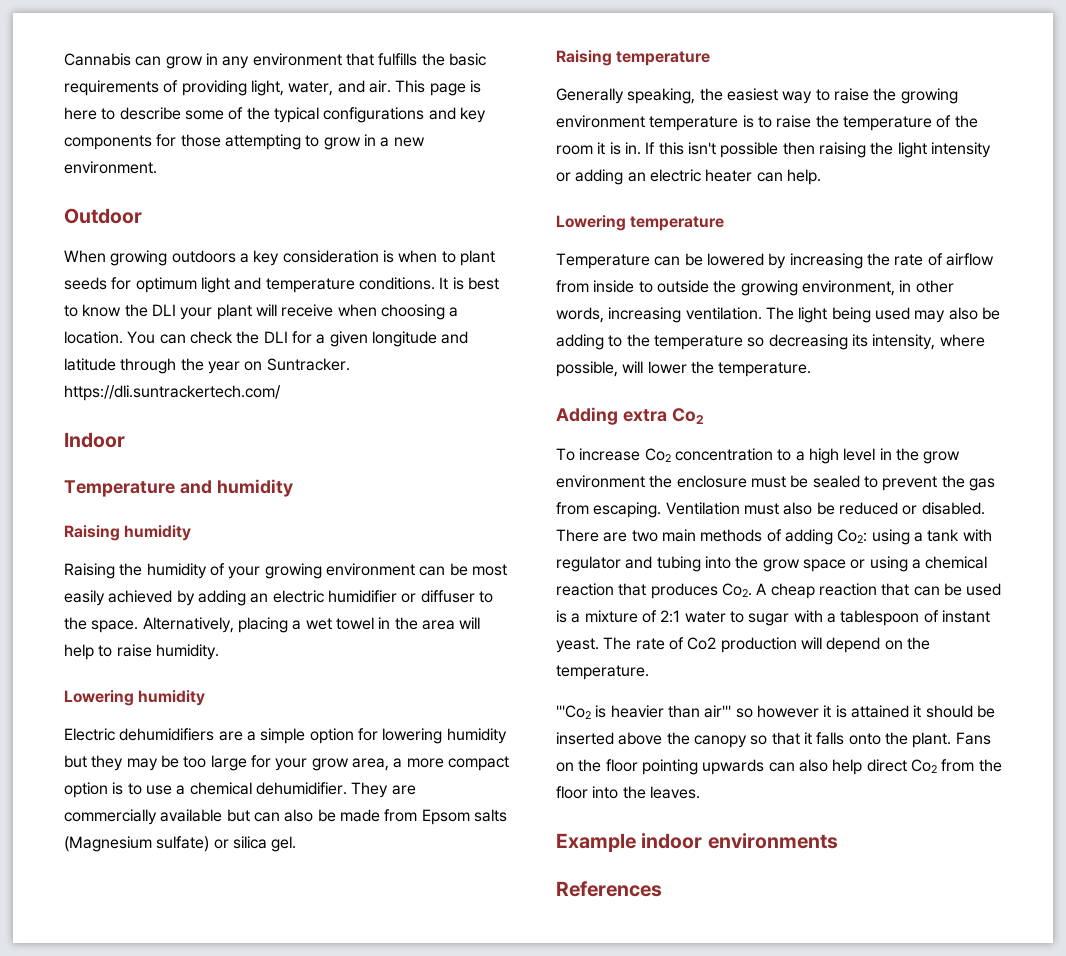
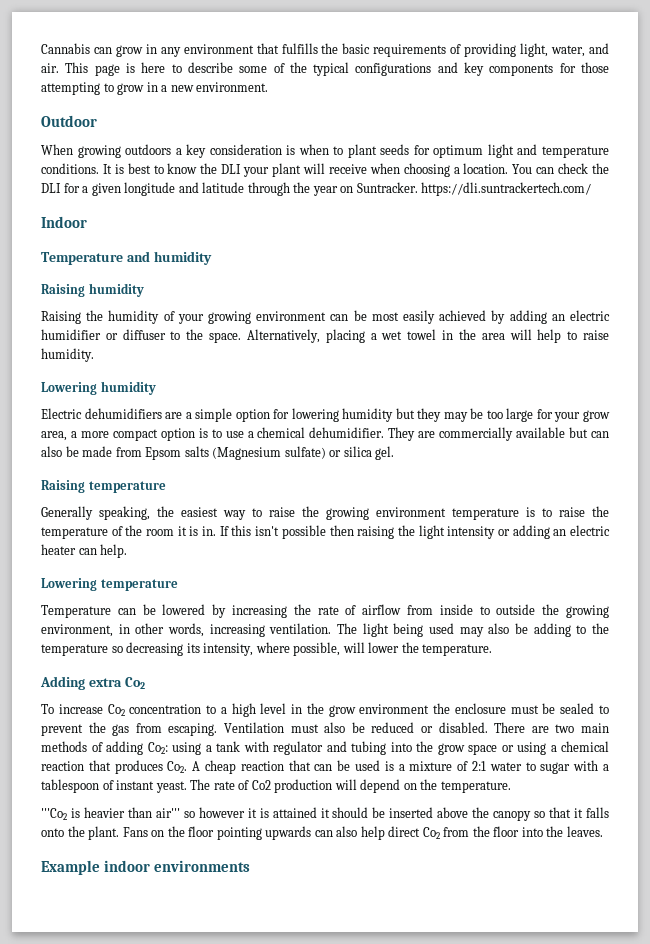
- References

